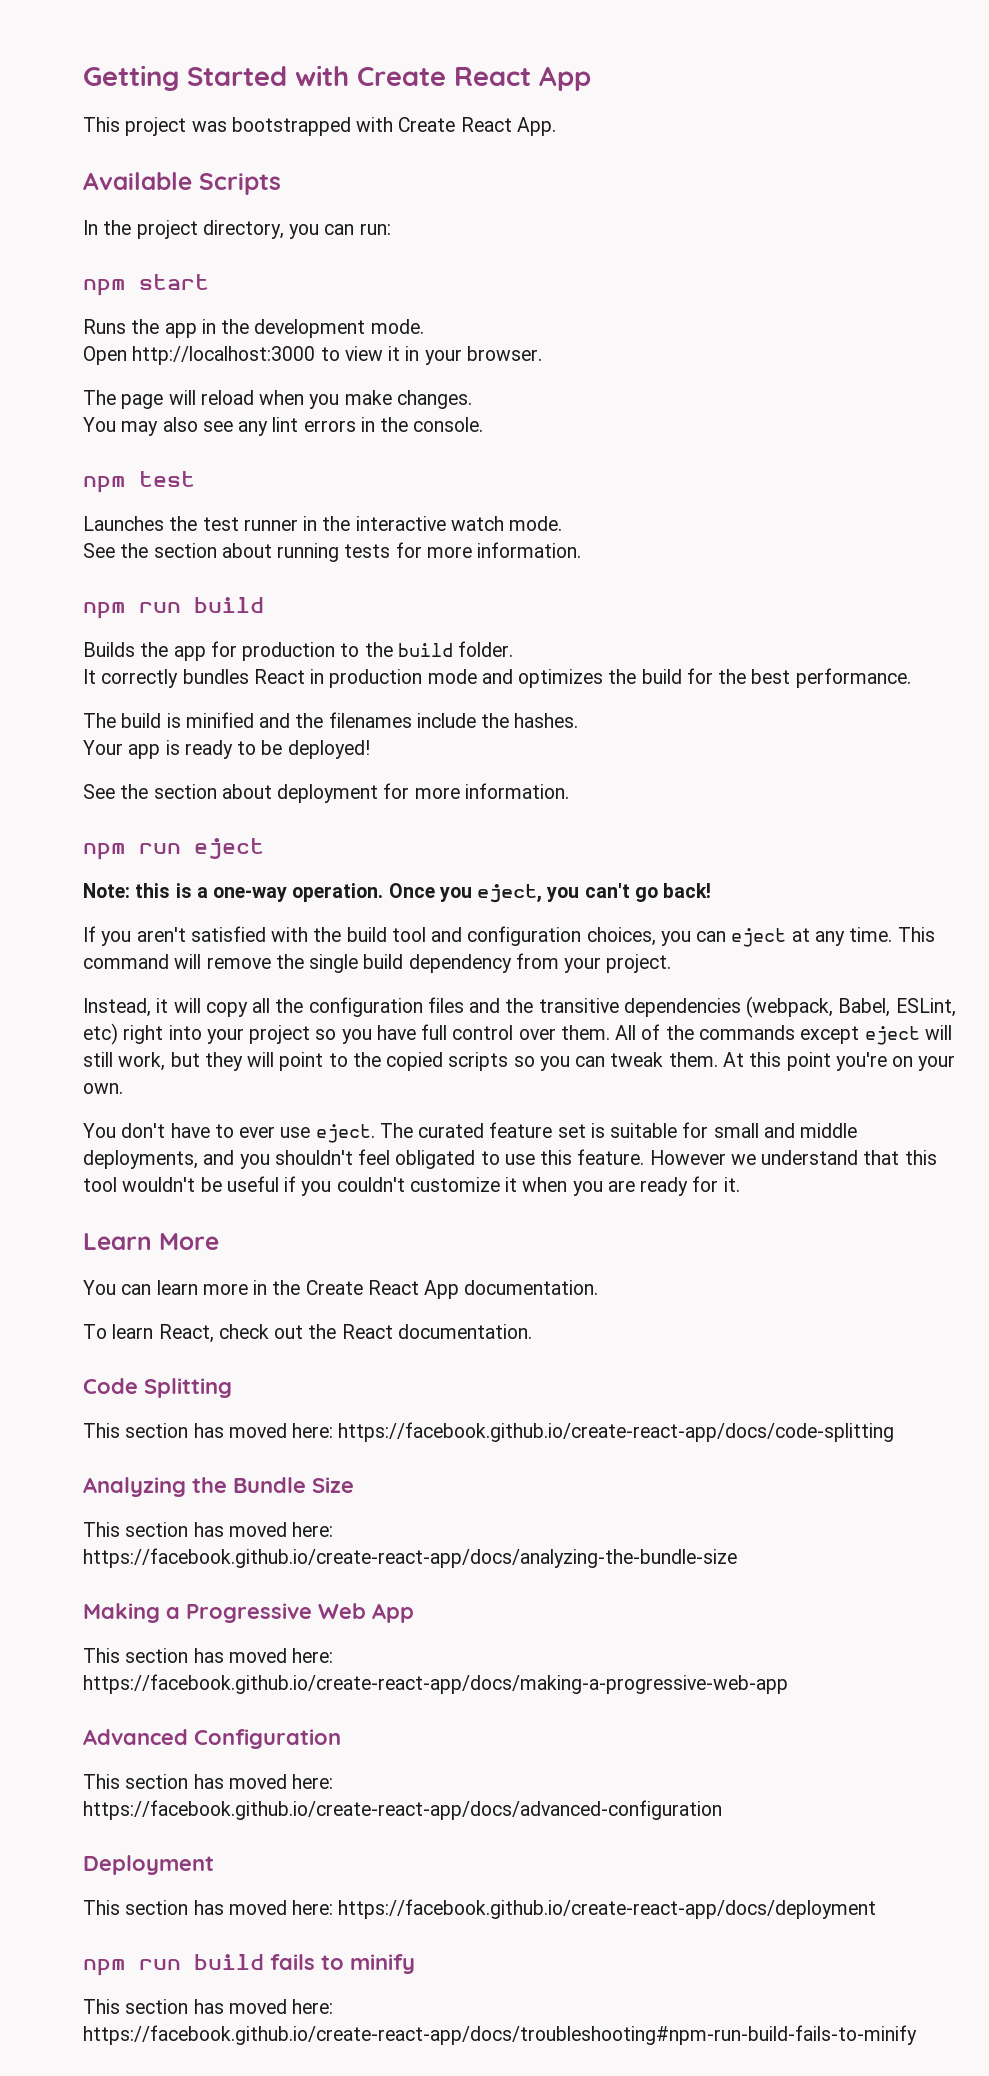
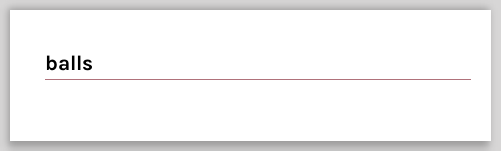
- Getting Started with Create React App
- This project was bootstrapped with Create React App.
- Available Scripts
- In the project directory, you can run:
- npm start
- Runs the app in the development mode.
- Open http://localhost:3000 to view it in your browser.
- The page will reload when you make changes.
- You may also see any lint errors in the console.
- npm test
- Launches the test runner in the interactive watch mode.
- See the section about running tests for more information.
- npm run build
- Builds the app for production to the build folder.
- It correctly bundles React in production mode and optimizes the build for the best performance.
- The build is minified and the filenames include the hashes.
- Your app is ready to be deployed!
- See the section about deployment for more information.
- npm run eject
- Note: this is a one-way operation. Once you eject, you can't go back!
- If you aren't satisfied with the build tool and configuration choices, you can eject at any time. This command will remove the single build dependency from your project.
- Instead, it will copy all the configuration files and the transitive dependencies (webpack, Babel, ESLint, etc) right into your project so you have full control over them. All of the commands except eject will still work, but they will point to the copied scripts so you can tweak them. At this point you're on your own.
- You don't have to ever use eject. The curated feature set is suitable for small and middle deployments, and you shouldn't feel obligated to use this feature. However we understand that this tool wouldn't be useful if you couldn't customize it when you are ready for it.
- Learn More
- You can learn more in the Create React App documentation.
- To learn React, check out the React documentation.
- Code Splitting
- This section has moved here: https://facebook.github.io/create-react-app/docs/code-splitting
- Analyzing the Bundle Size
- This section has moved here: https://facebook.github.io/create-react-app/docs/analyzing-the-bundle-size
- Making a Progressive Web App
- This section has moved here: https://facebook.github.io/create-react-app/docs/making-a-progressive-web-app
- Advanced Configuration
- This section has moved here: https://facebook.github.io/create-react-app/docs/advanced-configuration
- Deployment
- This section has moved here: https://facebook.github.io/create-react-app/docs/deployment
- npm run build fails to minify
- This section has moved here: https://facebook.github.io/create-react-app/docs/troubleshooting#npm-run-build-fails-to-minify
+ balls

